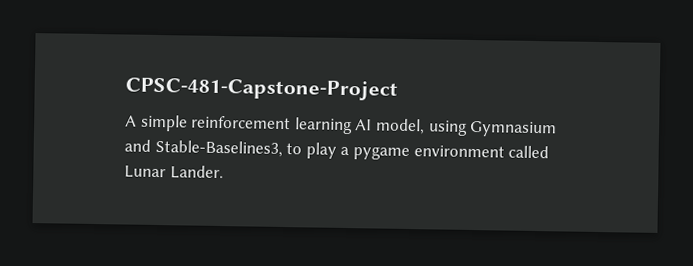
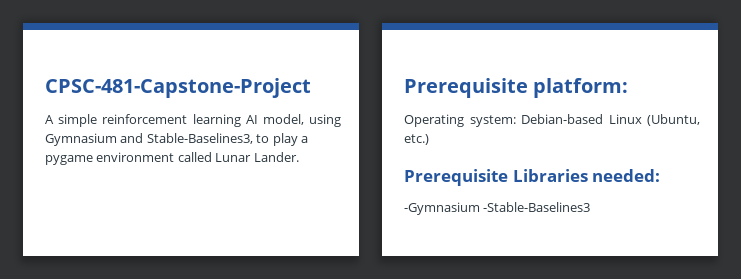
+ Prerequisite platform:
+ Operating system: Debian-based Linux (Ubuntu, etc.)
+ Prerequisite Libraries needed:
+ -Gymnasium -Stable-Baselines3

